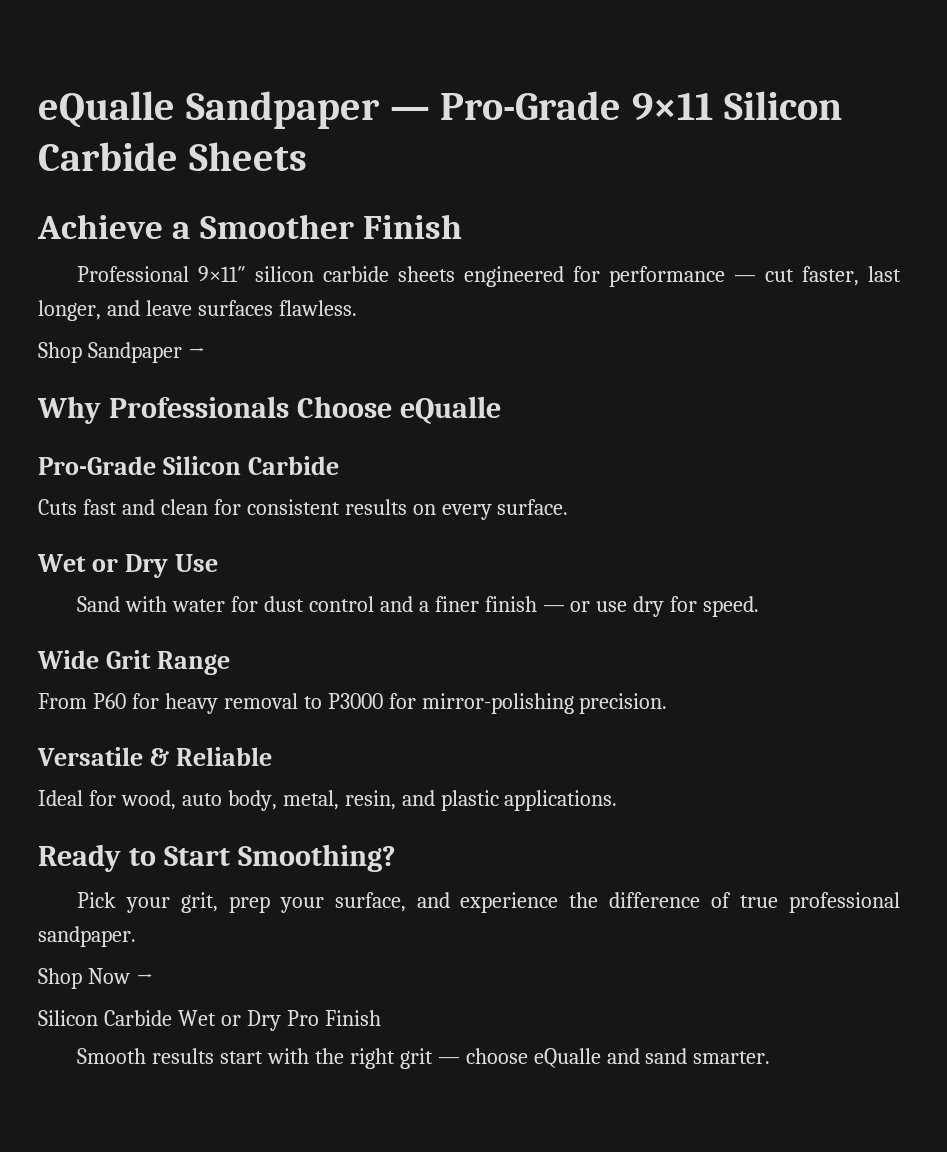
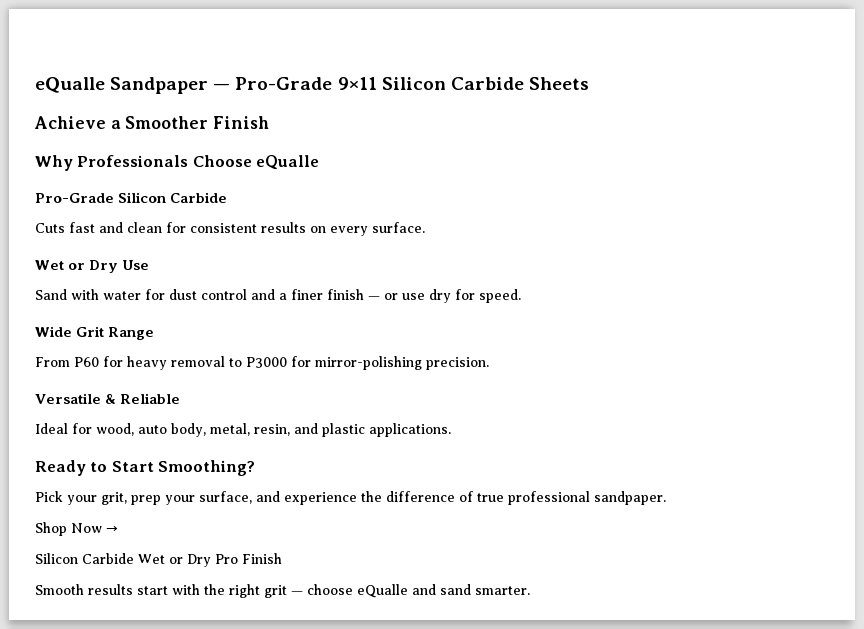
- Professional 9×11″ silicon carbide sheets engineered for performance — cut faster, last longer, and leave surfaces flawless.
- Shop Sandpaper →

